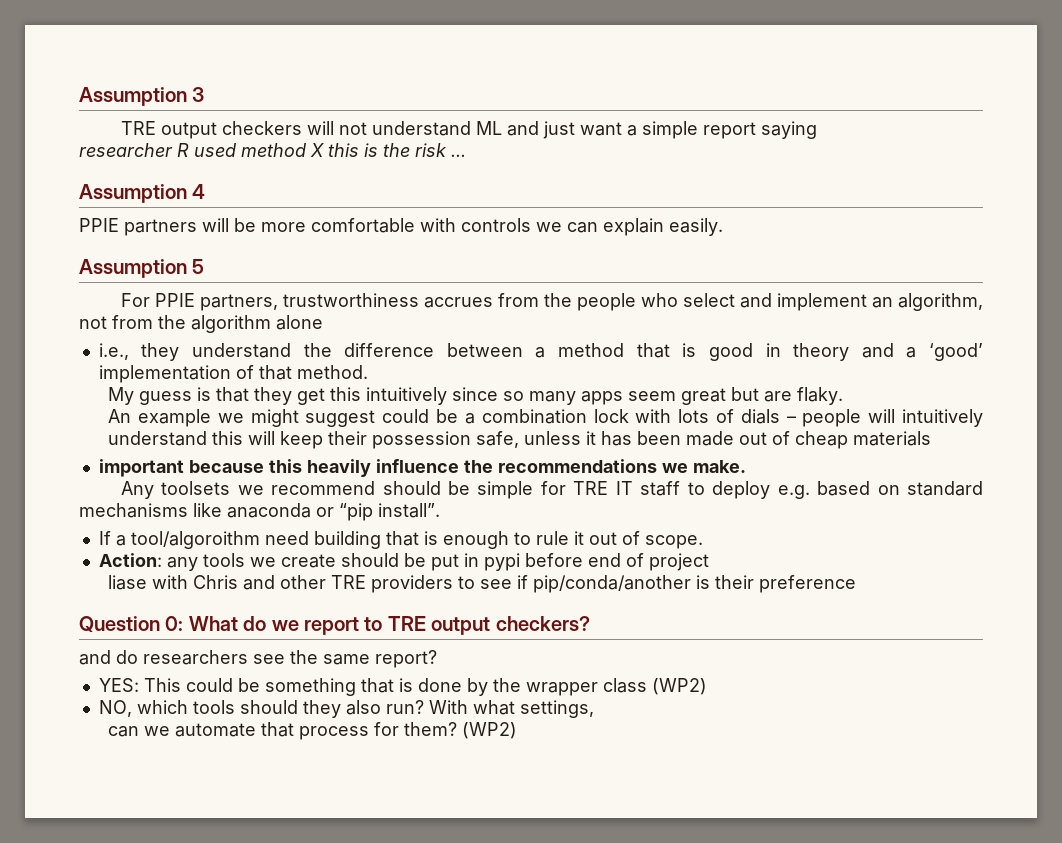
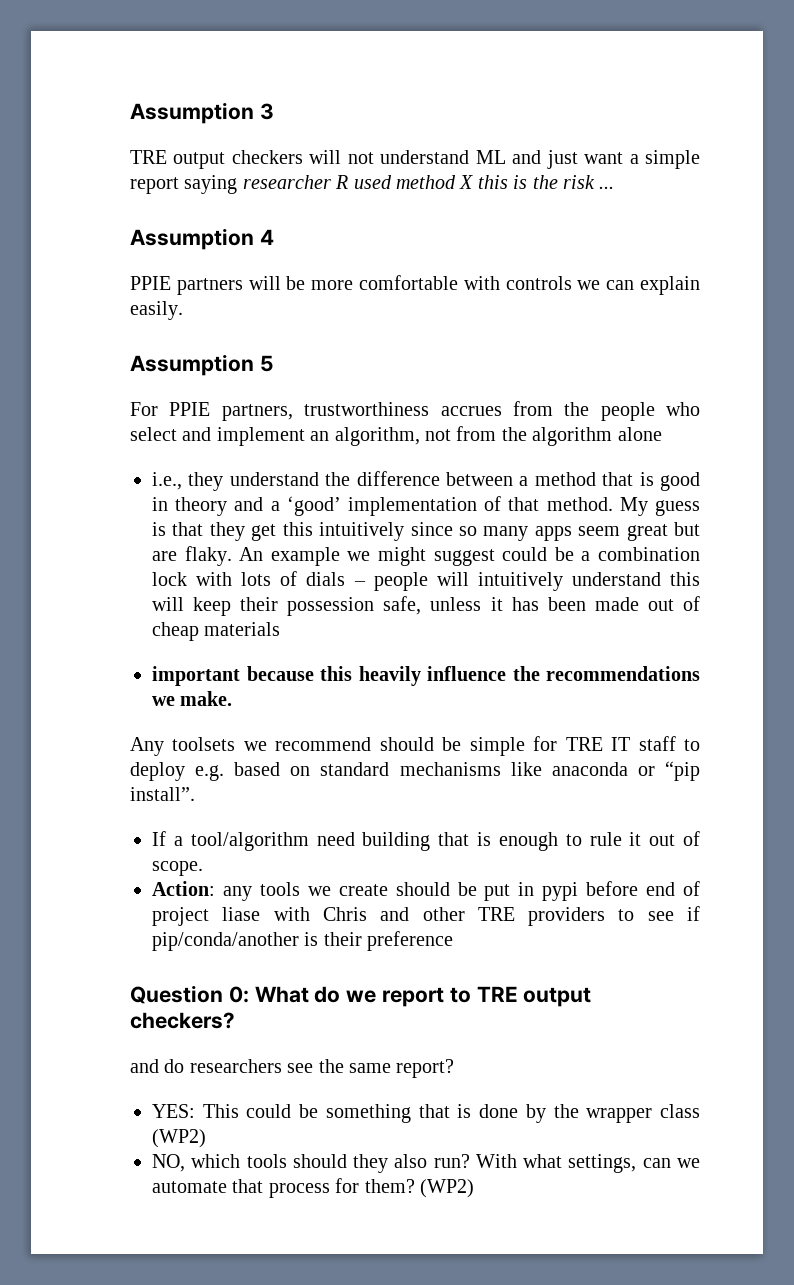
- TRE output checkers will not understand ML and just want a simple report saying
- researcher R used method X this is the risk ...
+ TRE output checkers will not understand ML and just want a simple report saying researcher R used method X this is the risk ...
- i.e., they understand the difference between a method that is good in theory and a ‘good’ implementation of that method.
- My guess is that they get this intuitively since so many apps seem great but are flaky.
- An example we might suggest could be a combination lock with lots of dials – people will intuitively understand this will keep their possession safe, unless it has been made out of cheap materials
+ i.e., they understand the difference between a method that is good in theory and a ‘good’ implementation of that method. My guess is that they get this intuitively since so many apps seem great but are flaky. An example we might suggest could be a combination lock with lots of dials – people will intuitively understand this will keep their possession safe, unless it has been made out of cheap materials
- If a tool/algoroithm need building that is enough to rule it out of scope.
+ If a tool/algorithm need building that is enough to rule it out of scope.
- Action: any tools we create should be put in pypi before end of project
- liase with Chris and other TRE providers to see if pip/conda/another is their preference
+ Action: any tools we create should be put in pypi before end of project liase with Chris and other TRE providers to see if pip/conda/another is their preference
- With what settings,
- can we automate that process for them?
+ With what settings, can we automate that process for them?

